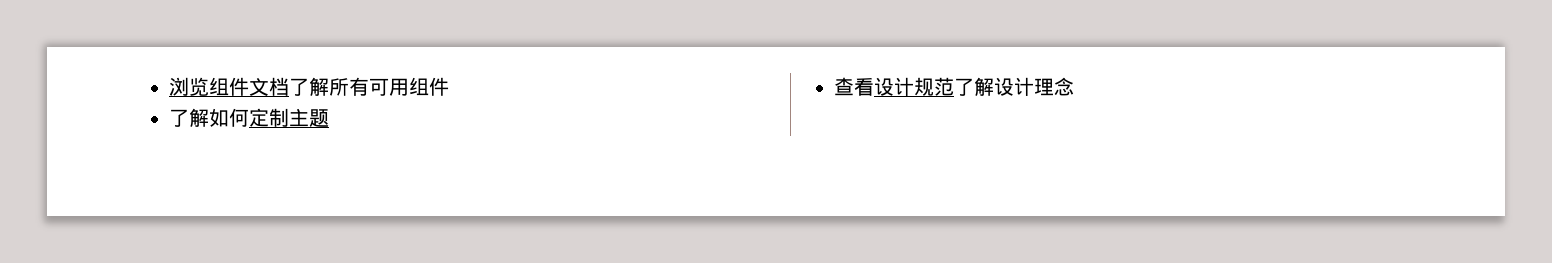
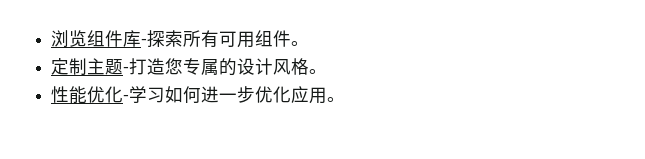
- 浏览组件文档了解所有可用组件
- 了解如何定制主题
- 查看设计规范了解设计理念
+ 浏览组件库-探索所有可用组件。
+ 定制主题-打造您专属的设计风格。
+ 性能优化-学习如何进一步优化应用。

